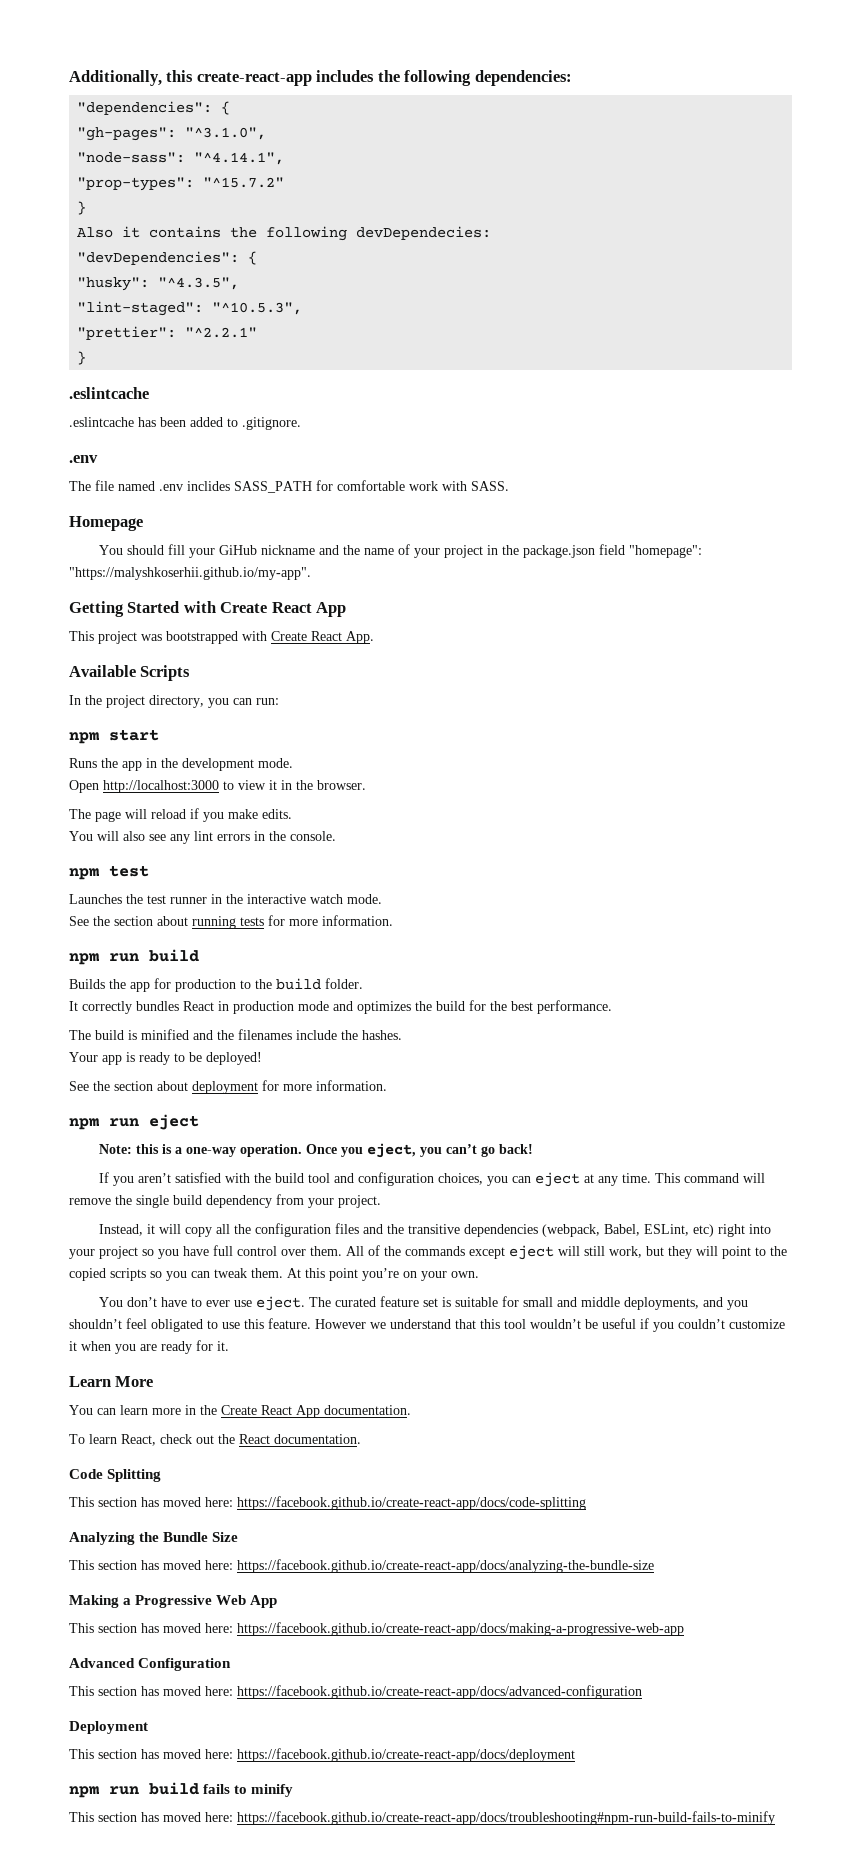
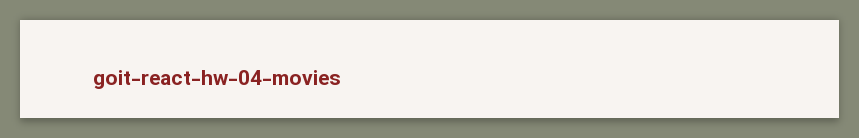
- Additionally, this create-react-app includes the following dependencies:
- "dependencies": {
- "gh-pages": "^3.1.0",
- "node-sass": "^4.14.1",
- "prop-types": "^15.7.2"
- }
- Also it contains the following devDependecies:
- "devDependencies": {
- "husky": "^4.3.5",
- "lint-staged": "^10.5.3",
- "prettier": "^2.2.1"
- }
- .eslintcache
- .eslintcache has been added to .gitignore.
- .env
- The file named .env inclides SASS_PATH for comfortable work with SASS.
- Homepage
- You should fill your GiHub nickname and the name of your project in the package.json field "homepage": "https://malyshkoserhii.github.io/my-app".
- Getting Started with Create React App
- This project was bootstrapped with Create React App.
- Available Scripts
- In the project directory, you can run:
- npm start
- Runs the app in the development mode.
- Open http://localhost:3000 to view it in the browser.
- The page will reload if you make edits.
- You will also see any lint errors in the console.
- npm test
- Launches the test runner in the interactive watch mode.
- See the section about running tests for more information.
- npm run build
- Builds the app for production to the build folder.
- It correctly bundles React in production mode and optimizes the build for the best performance.
- The build is minified and the filenames include the hashes.
- Your app is ready to be deployed!
- See the section about deployment for more information.
- npm run eject
- Note: this is a one-way operation. Once you eject, you can’t go back!
- If you aren’t satisfied with the build tool and configuration choices, you can eject at any time. This command will remove the single build dependency from your project.
- Instead, it will copy all the configuration files and the transitive dependencies (webpack, Babel, ESLint, etc) right into your project so you have full control over them. All of the commands except eject will still work, but they will point to the copied scripts so you can tweak them. At this point you’re on your own.
- You don’t have to ever use eject. The curated feature set is suitable for small and middle deployments, and you shouldn’t feel obligated to use this feature. However we understand that this tool wouldn’t be useful if you couldn’t customize it when you are ready for it.
- Learn More
- You can learn more in the Create React App documentation.
- To learn React, check out the React documentation.
- Code Splitting
- This section has moved here: https://facebook.github.io/create-react-app/docs/code-splitting
- Analyzing the Bundle Size
- This section has moved here: https://facebook.github.io/create-react-app/docs/analyzing-the-bundle-size
- Making a Progressive Web App
- This section has moved here: https://facebook.github.io/create-react-app/docs/making-a-progressive-web-app
- Advanced Configuration
- This section has moved here: https://facebook.github.io/create-react-app/docs/advanced-configuration
- Deployment
- This section has moved here: https://facebook.github.io/create-react-app/docs/deployment
- npm run build fails to minify
- This section has moved here: https://facebook.github.io/create-react-app/docs/troubleshooting#npm-run-build-fails-to-minify
+ goit-react-hw-04-movies

